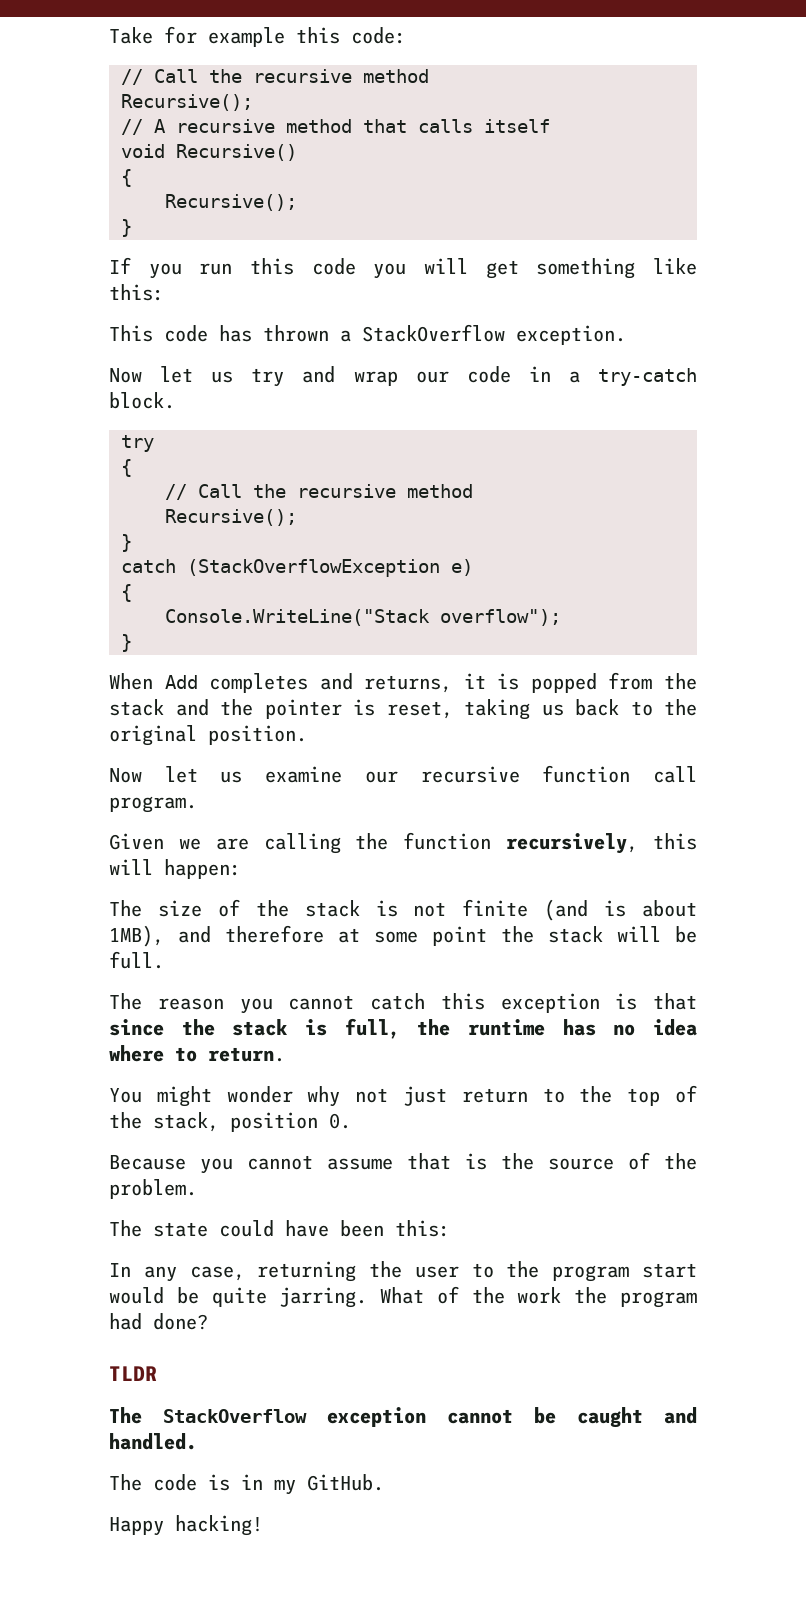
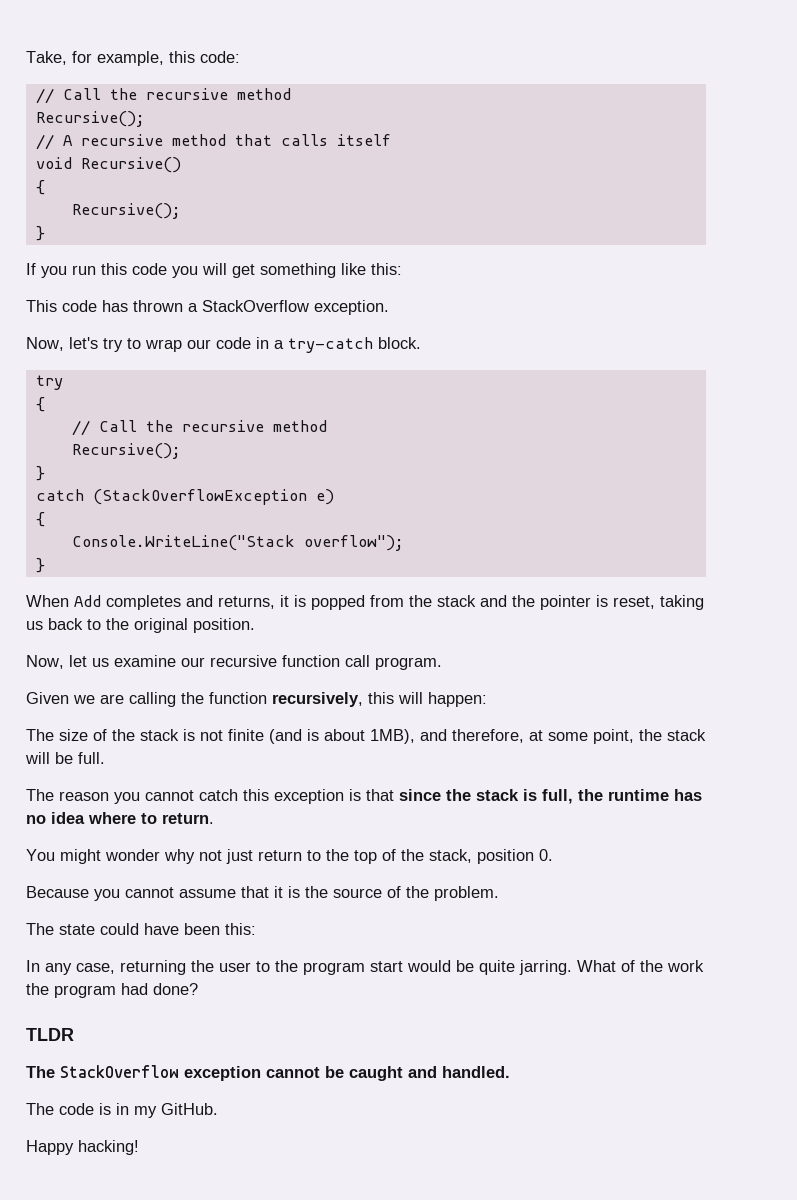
- Take for example this code:
+ Take, for example, this code:
- Now let us try and wrap our code in a try-catch block.
+ Now, let's try to wrap our code in a try-catch block.
- Now let us examine our recursive function call program.
+ Now, let us examine our recursive function call program.
- The size of the stack is not finite (and is about 1MB), and therefore at some point the stack will be full.
+ The size of the stack is not finite (and is about 1MB), and therefore, at some point, the stack will be full.
- Because you cannot assume that is the source of the problem.
+ Because you cannot assume that it is the source of the problem.

